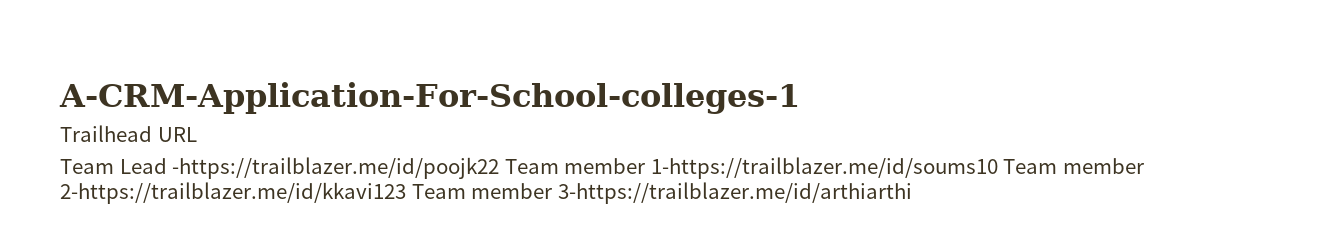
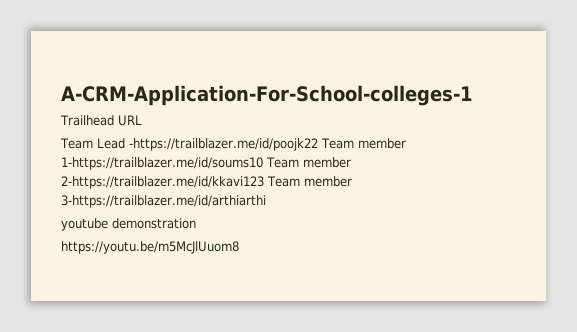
+ youtube demonstration
+ https://youtu.be/m5McJlUuom8

